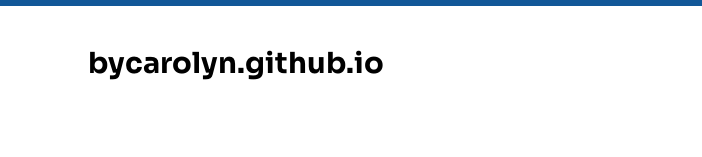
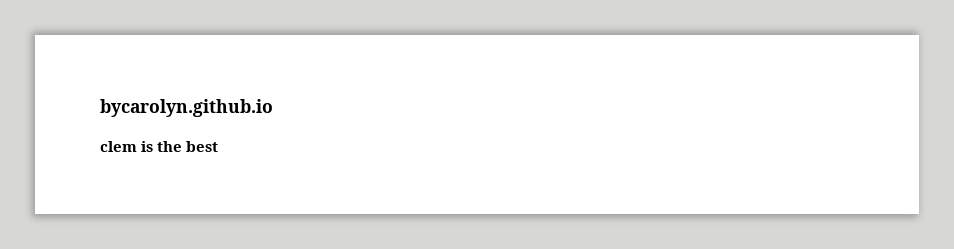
+ clem is the best

